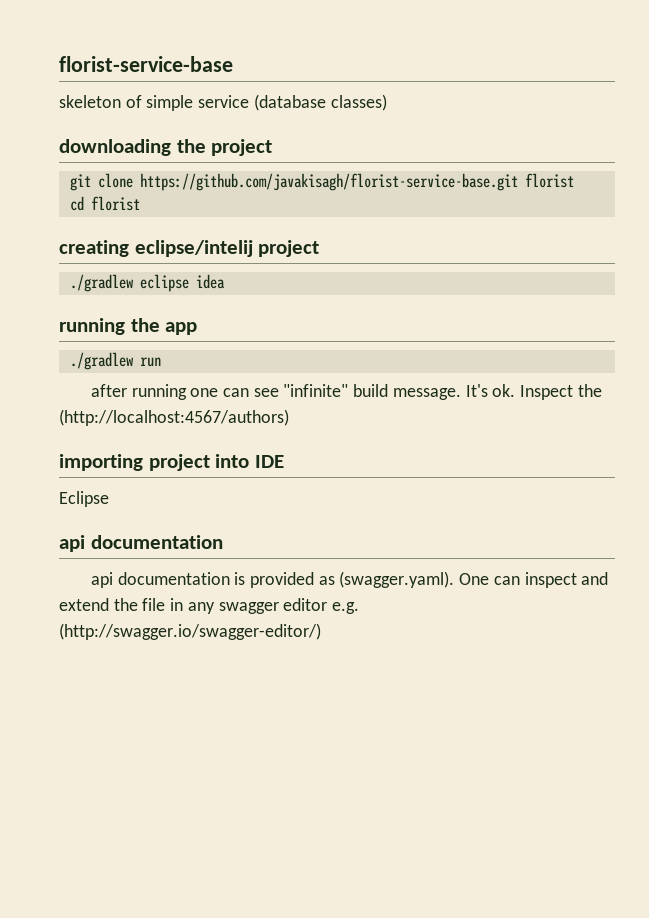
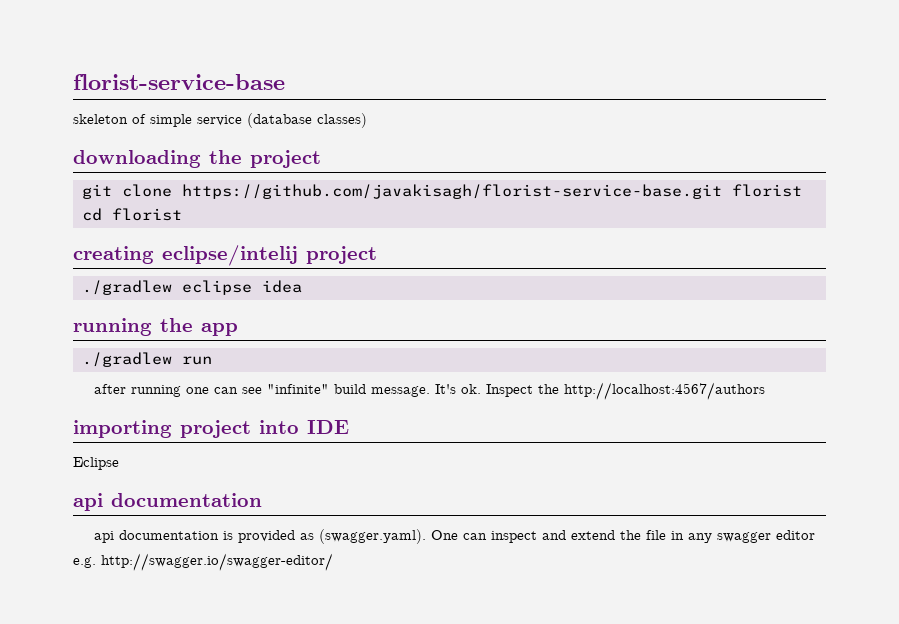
- Inspect the (http://localhost:4567/authors)
+ Inspect the http://localhost:4567/authors
- api documentation is provided as (swagger.yaml). One can inspect and extend the file in any swagger editor e.g. (http://swagger.io/swagger-editor/)
+ api documentation is provided as (swagger.yaml). One can inspect and extend the file in any swagger editor e.g. http://swagger.io/swagger-editor/

